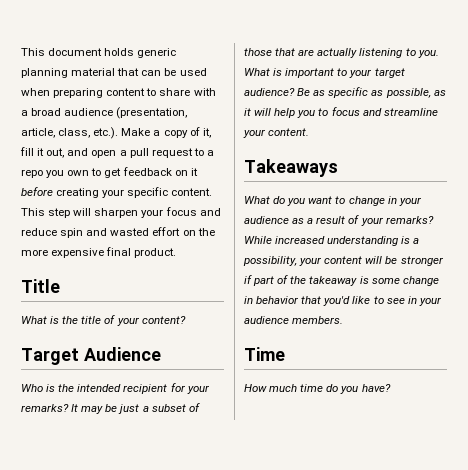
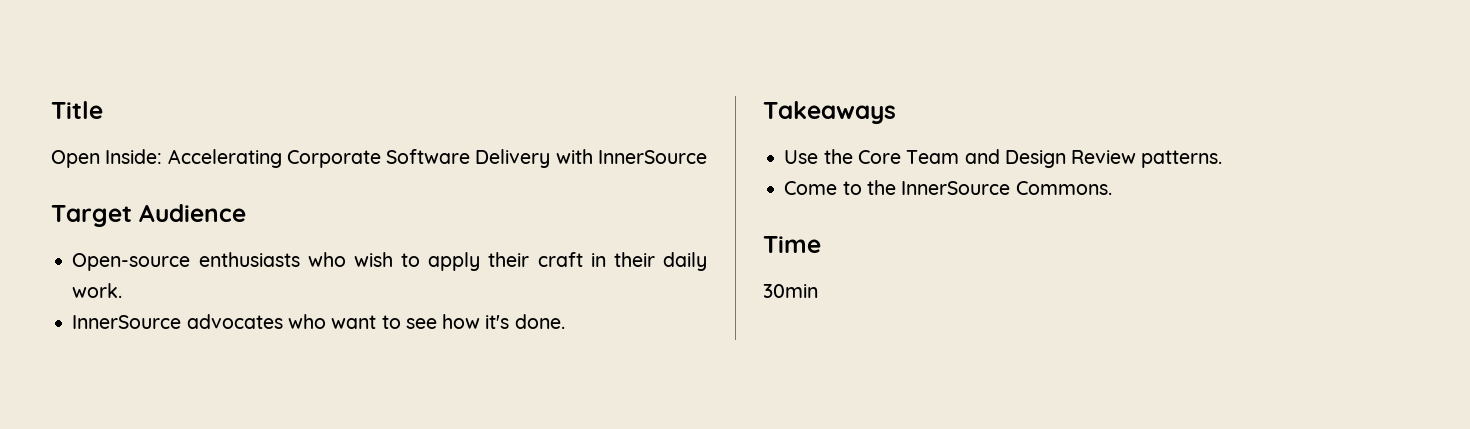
- This document holds generic planning material that can be used when preparing content to share with a broad audience (presentation, article, class, etc.). Make a copy of it, fill it out, and open a pull request to a repo you own to get feedback on it before creating your specific content. This step will sharpen your focus and reduce spin and wasted effort on the more expensive final product.
  Title
- What is the title of your content?
+ Open Inside: Accelerating Corporate Software Delivery with InnerSource
  Target Audience
- Who is the intended recipient for your remarks? It may be just a subset of those that are actually listening to you. What is important to your target audience? Be as specific as possible, as it will help you to focus and streamline your content.
+ Open-source enthusiasts who wish to apply their craft in their daily work.
+ InnerSource advocates who want to see how it's done.
  Takeaways
- What do you want to change in your audience as a result of your remarks? While increased understanding is a possibility, your content will be stronger if part of the takeaway is some change in behavior that you'd like to see in your audience members.
+ Use the Core Team and Design Review patterns.
+ Come to the InnerSource Commons.
  Time
- How much time do you have?
+ 30min

